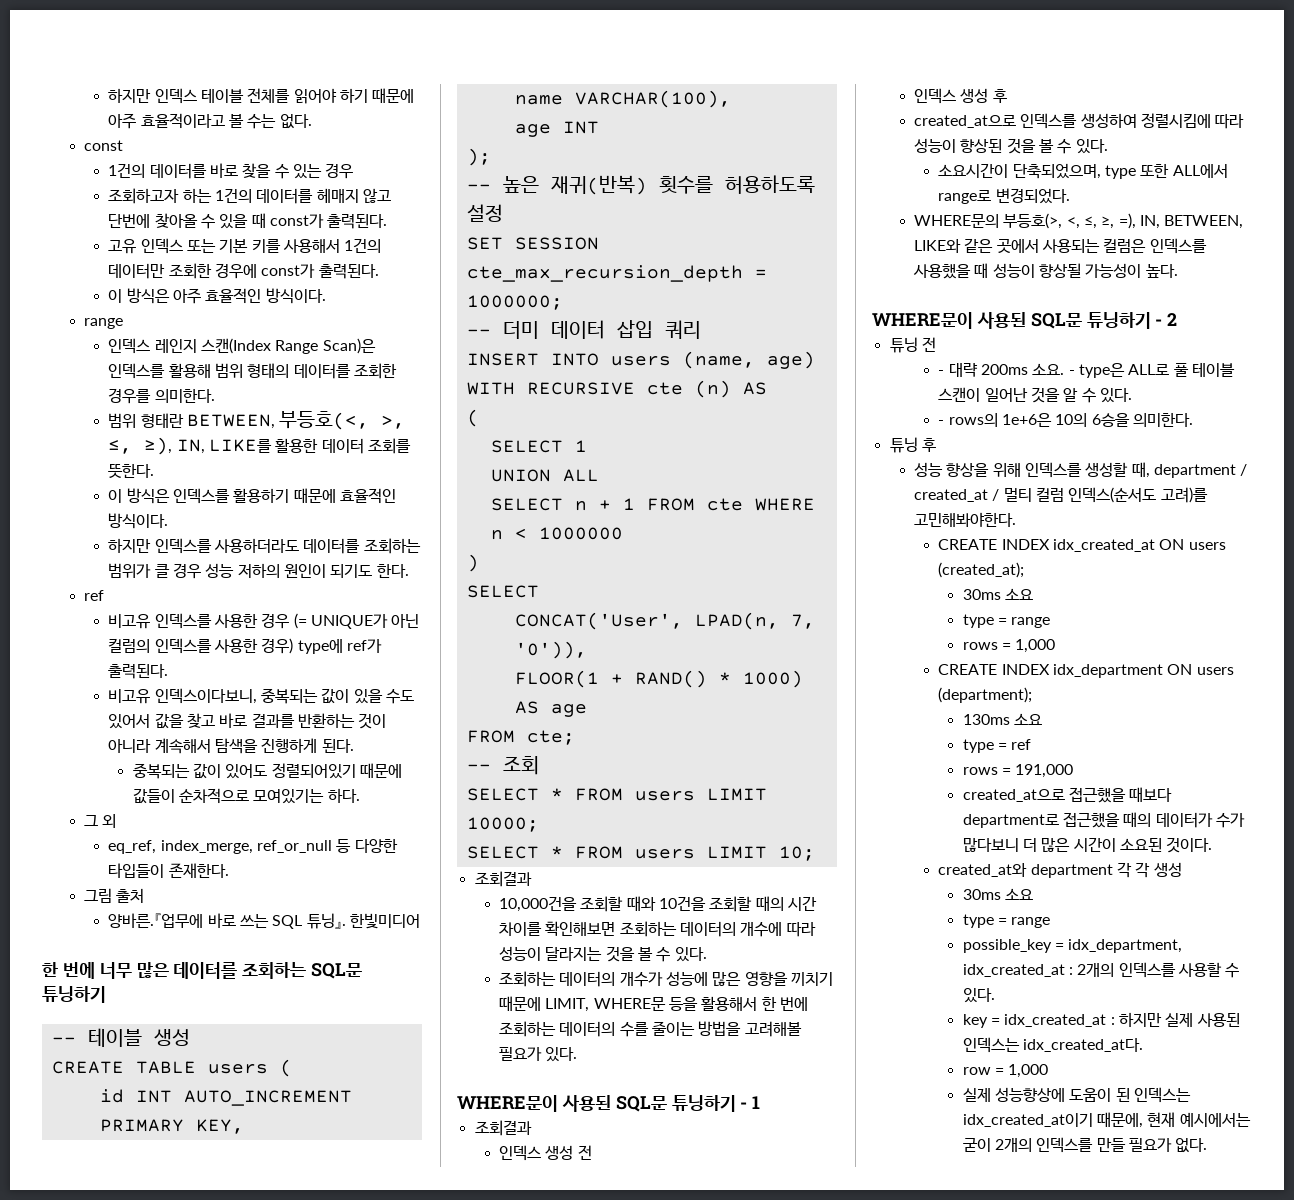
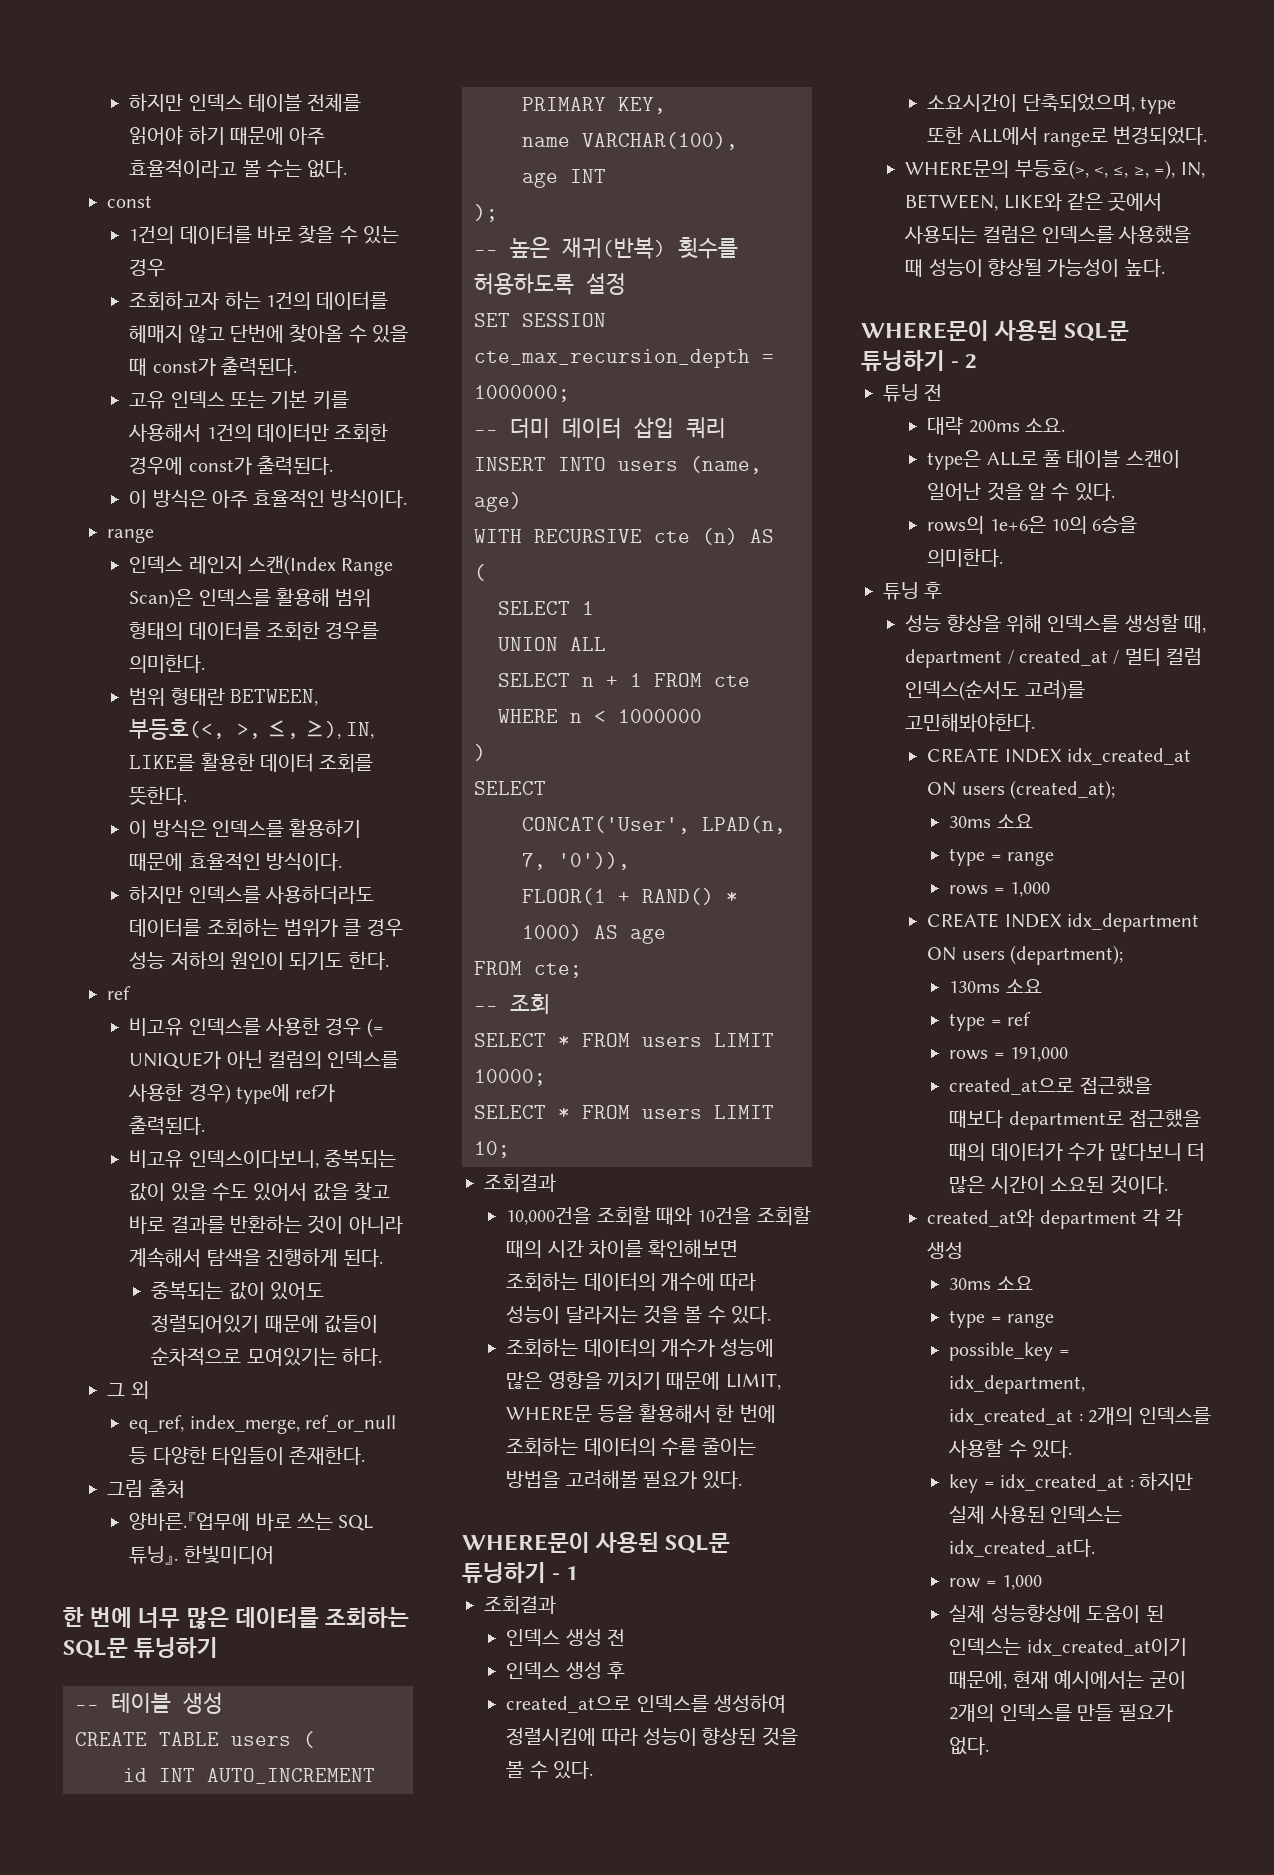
- - 대략 200ms 소요. - type은 ALL로 풀 테이블 스캔이 일어난 것을 알 수 있다.
+ 대략 200ms 소요.
+ type은 ALL로 풀 테이블 스캔이 일어난 것을 알 수 있다.
- - rows의 1e+6은 10의 6승을 의미한다.
+ rows의 1e+6은 10의 6승을 의미한다.

